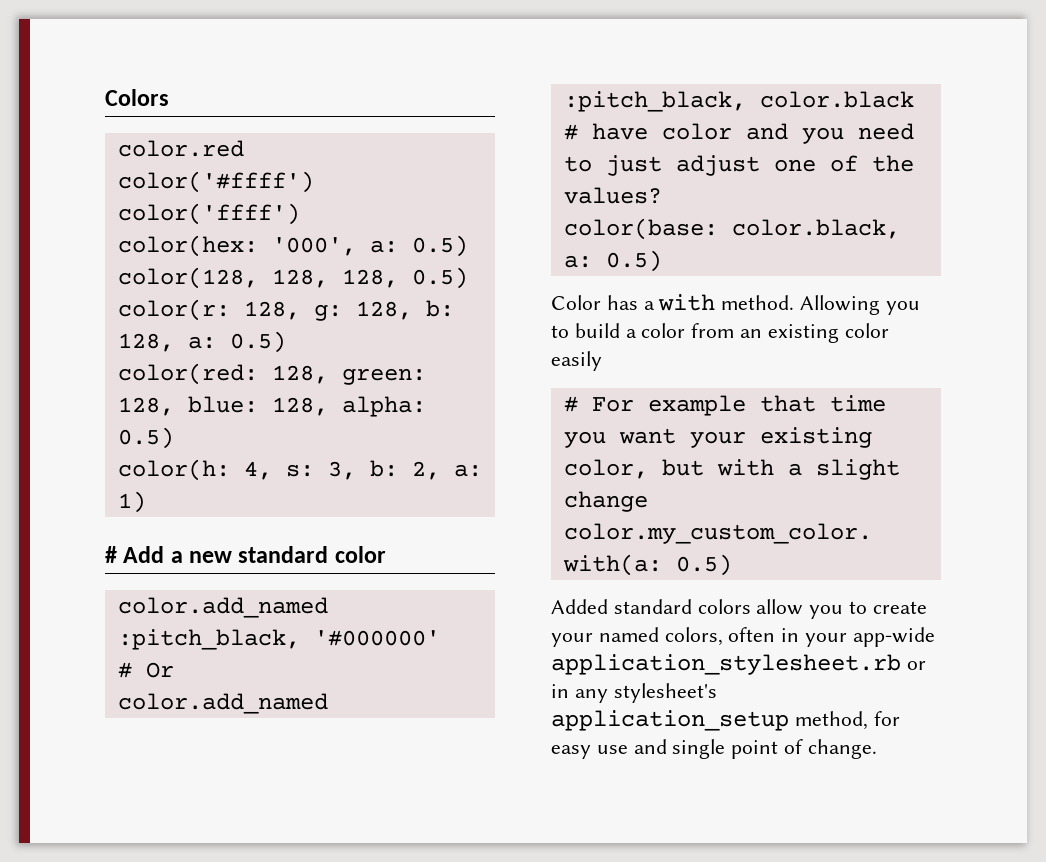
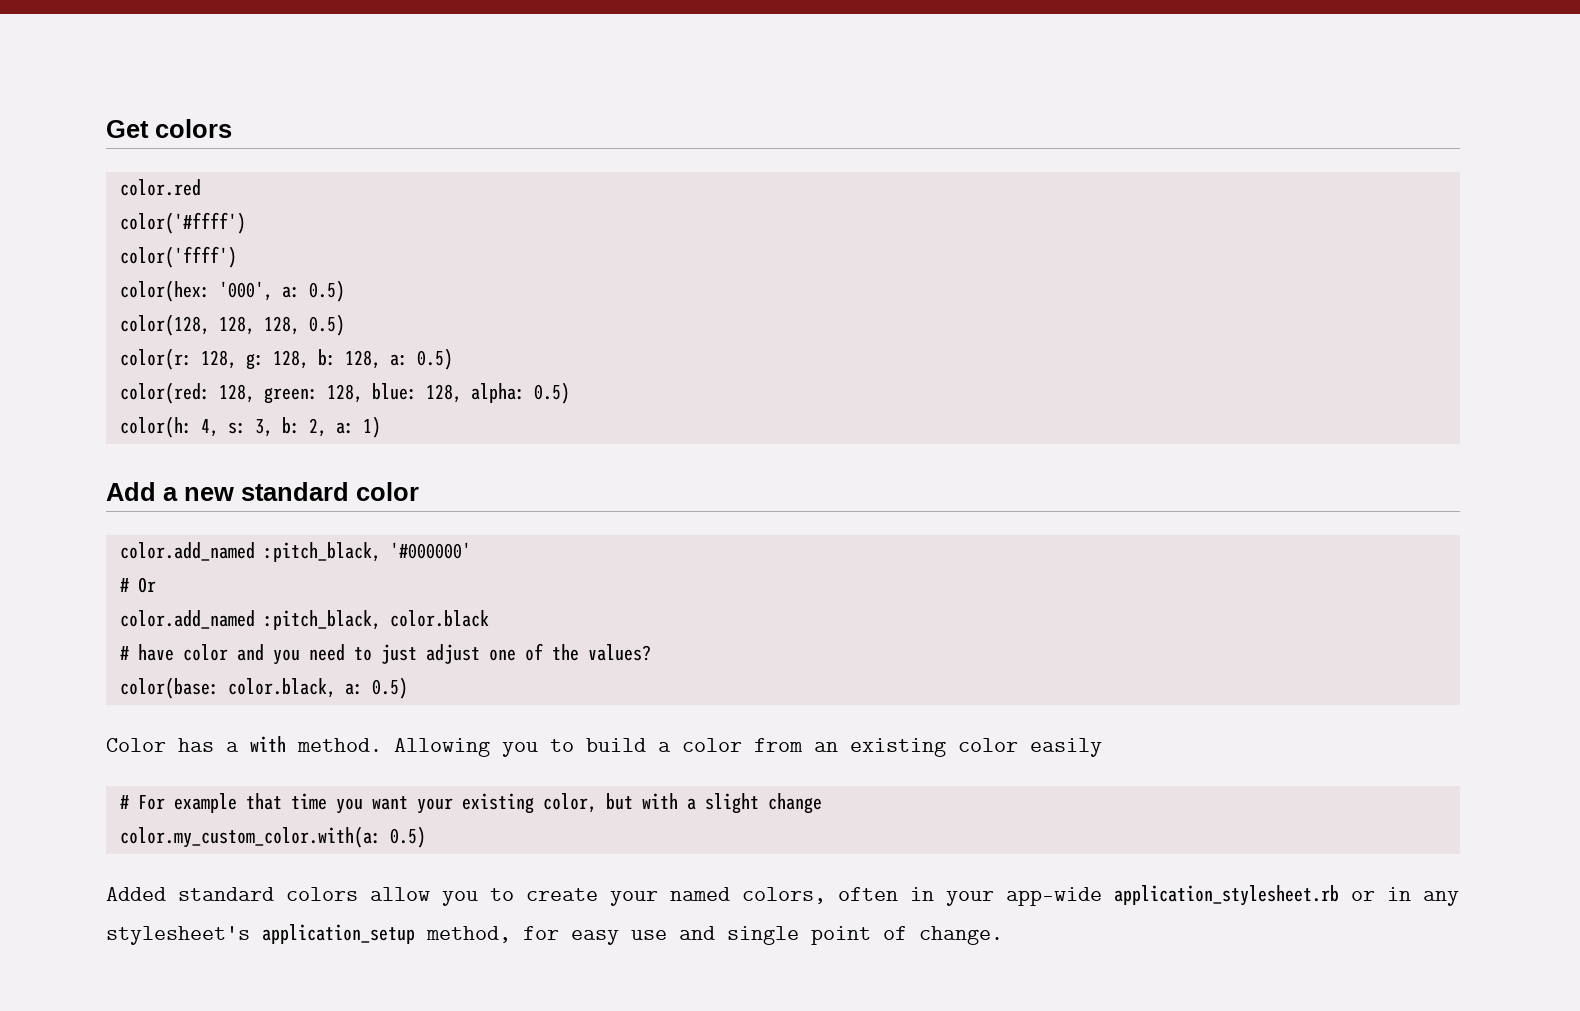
- Colors
+ Get colors
- # Add a new standard color
+ Add a new standard color

